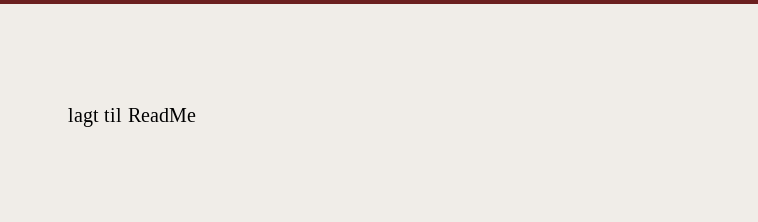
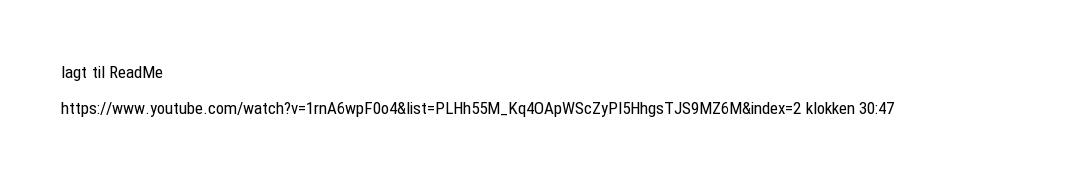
+ https://www.youtube.com/watch?v=1rnA6wpF0o4&list=PLHh55M_Kq4OApWScZyPl5HhgsTJS9MZ6M&index=2 klokken 30:47

